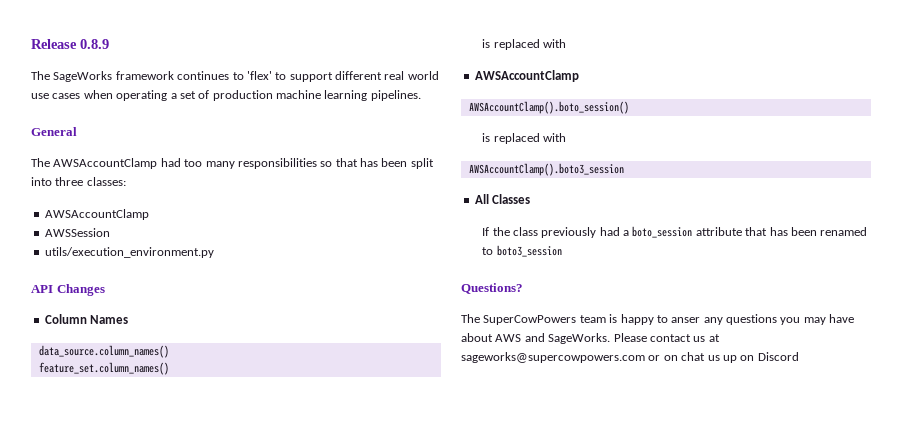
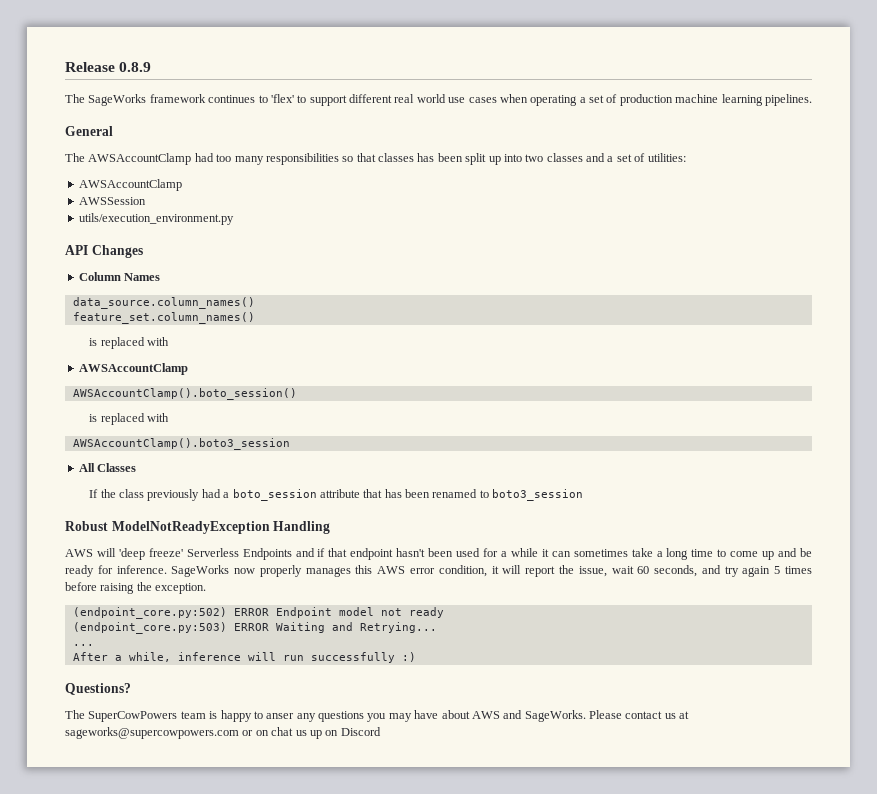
- The AWSAccountClamp had too many responsibilities so that has been split into three classes:
+ The AWSAccountClamp had too many responsibilities so that classes has been split up into two classes and a set of utilities:
+ Robust ModelNotReadyException Handling
+ AWS will 'deep freeze' Serverless Endpoints and if that endpoint hasn't been used for a while it can sometimes take a long time to come up and be ready for inference. SageWorks now properly manages this AWS error condition, it will report the issue, wait 60 seconds, and try again 5 times before raising the exception.
+ (endpoint_core.py:502) ERROR Endpoint model not ready
+ (endpoint_core.py:503) ERROR Waiting and Retrying...
+ ...
+ After a while, inference will run successfully :)

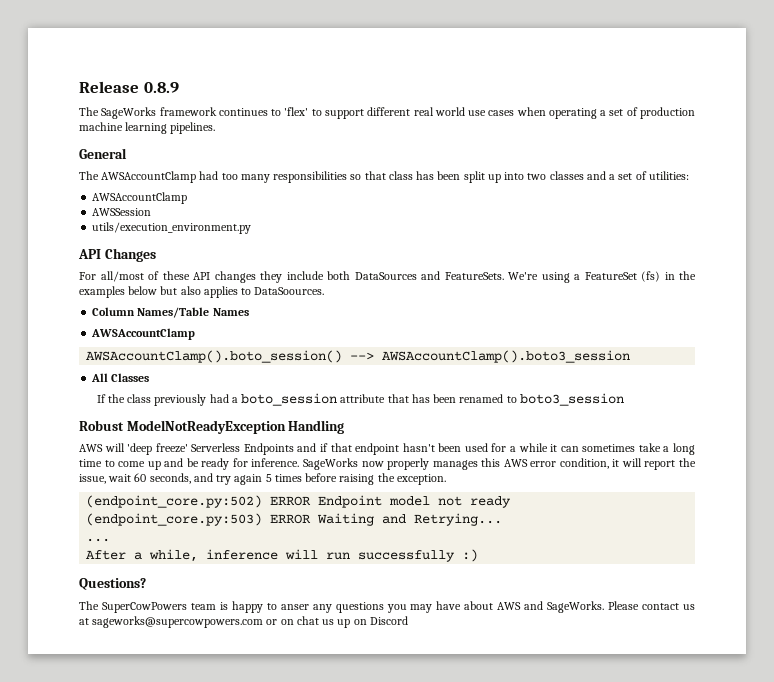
- The AWSAccountClamp had too many responsibilities so that classes has been split up into two classes and a set of utilities:
+ The AWSAccountClamp had too many responsibilities so that class has been split up into two classes and a set of utilities:
+ For all/most of these API changes they include both DataSources and FeatureSets. We're using a FeatureSet (fs) in the examples below but also applies to DataSoources.
- Column Names
+ Column Names/Table Names
- data_source.column_names()
- feature_set.column_names()
- is replaced with
- AWSAccountClamp().boto_session()
- is replaced with
- AWSAccountClamp().boto3_session
+ AWSAccountClamp().boto_session() --> AWSAccountClamp().boto3_session

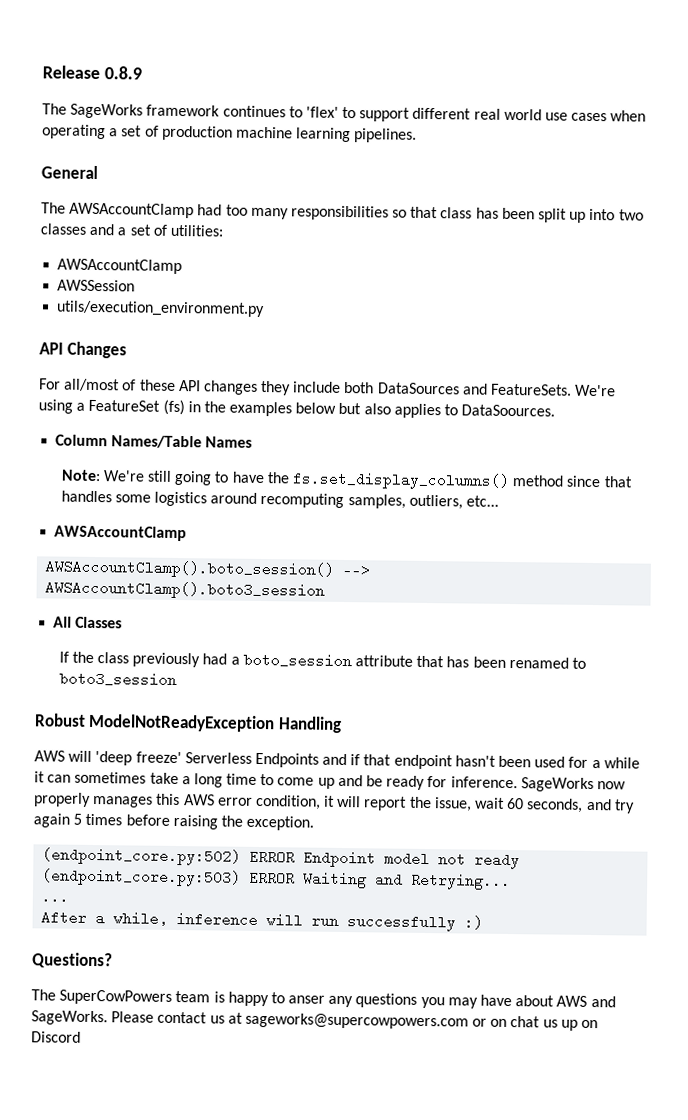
+ Note: We're still going to have the fs.set_display_columns() method since that handles some logistics around recomputing samples, outliers, etc...

